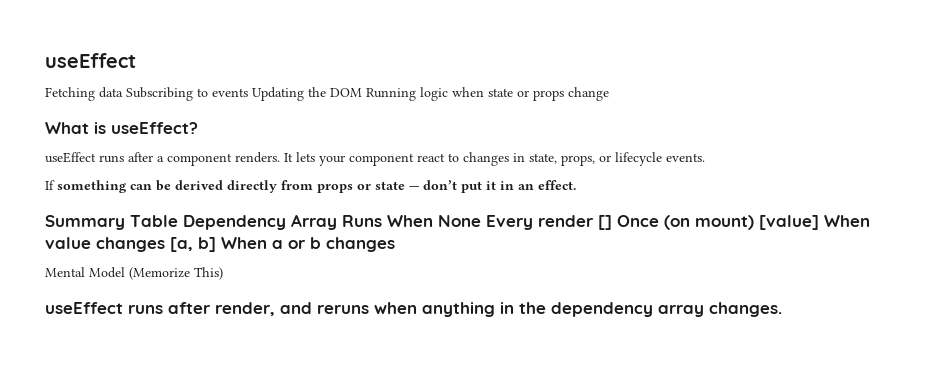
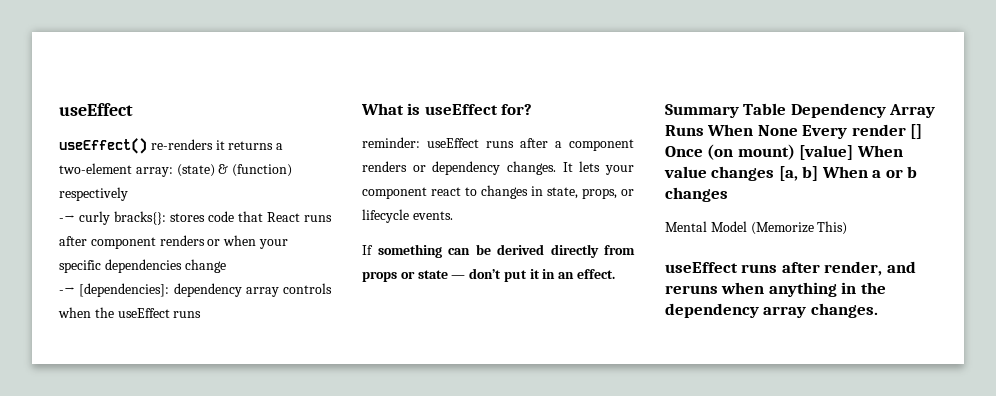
- Fetching data Subscribing to events Updating the DOM Running logic when state or props change
+ useEffect() re-renders it returns a two-element array: (state) & (function) respectively
+ -→ curly bracks{}: stores code that React runs after component renders or when your specific dependencies change
+ -→ [dependencies]: dependency array controls when the useEffect runs
- What is useEffect?
- useEffect runs after a component renders.
+ What is useEffect for?
+ reminder: useEffect runs after a component renders or dependency changes.

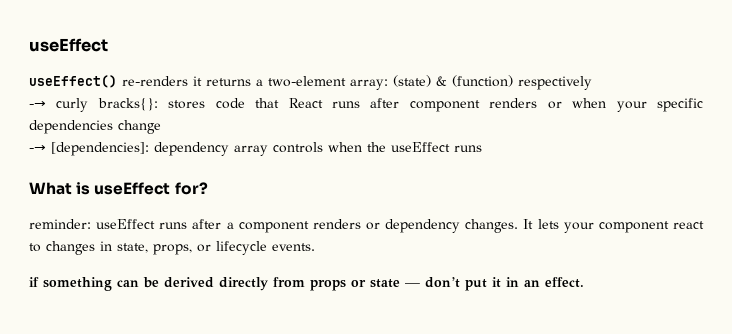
- If something can be derived directly from props or state — don’t put it in an effect.
+ if something can be derived directly from props or state — don’t put it in an effect.
- Summary Table Dependency Array Runs When None Every render [] Once (on mount) [value] When value changes [a, b] When a or b changes
- Mental Model (Memorize This)
- useEffect runs after render, and reruns when anything in the dependency array changes.

